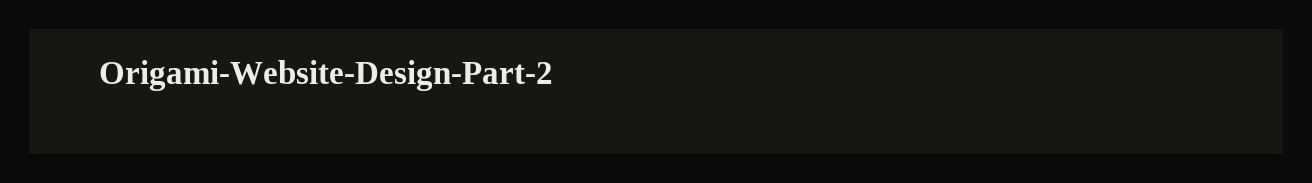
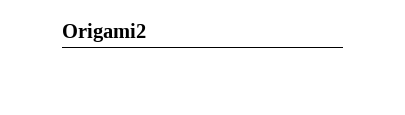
- Origami-Website-Design-Part-2
+ Origami2

